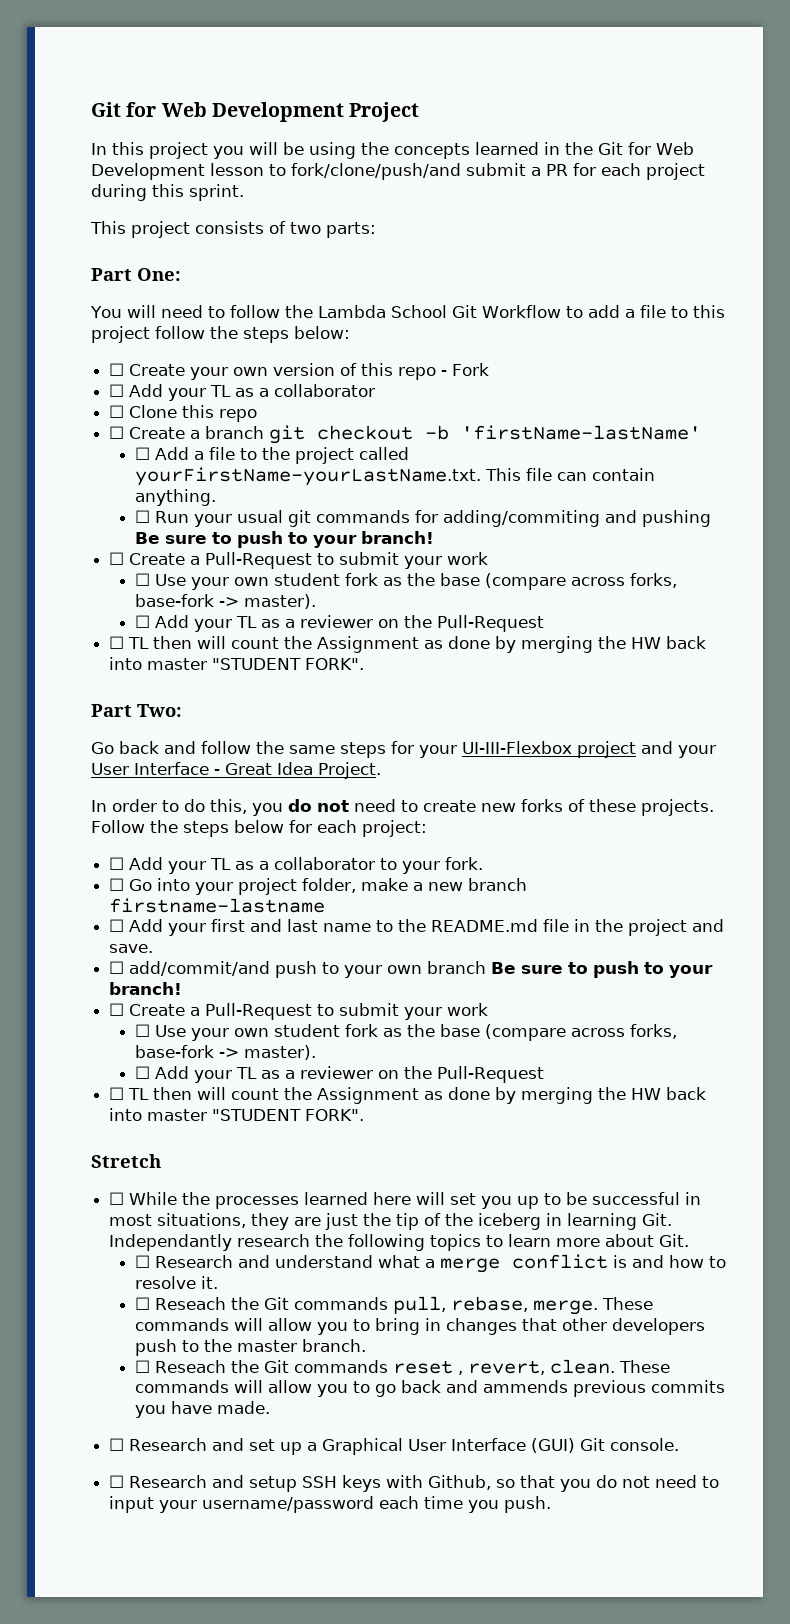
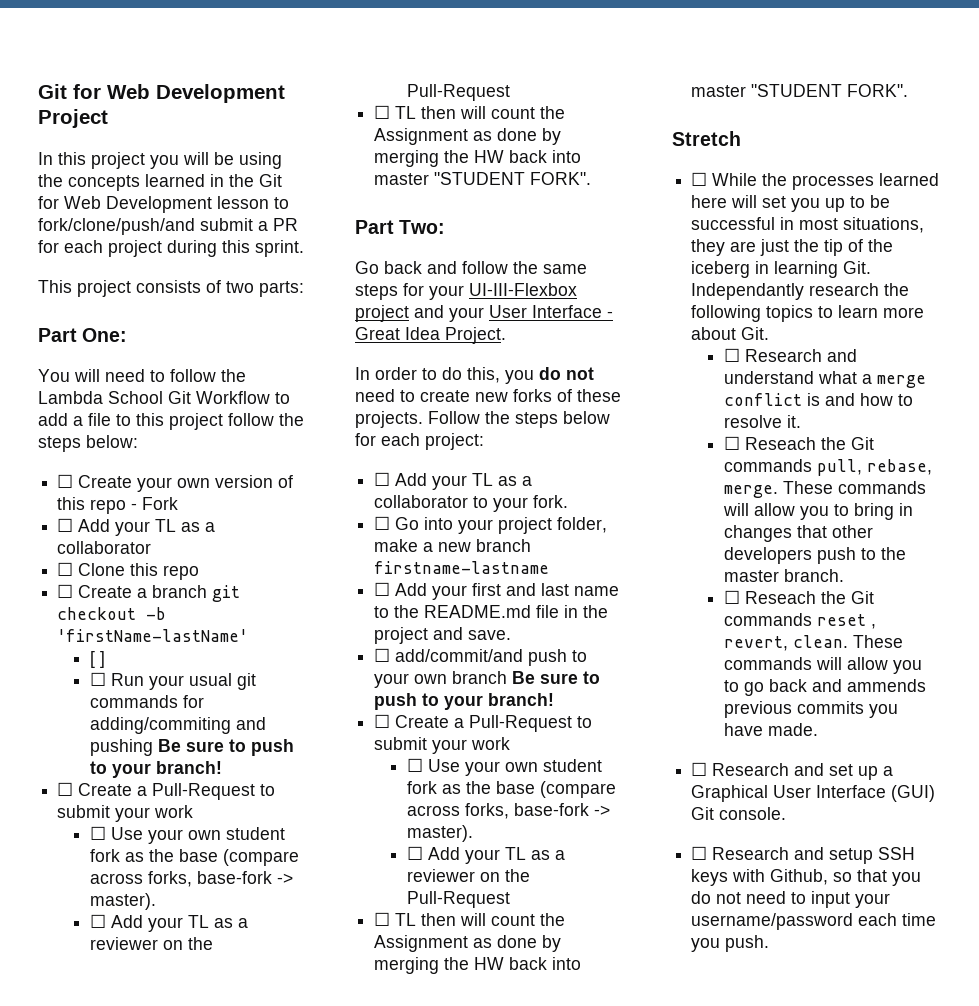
- ☐ Add a file to the project called yourFirstName-yourLastName.txt. This file can contain anything.
+ [ ]

